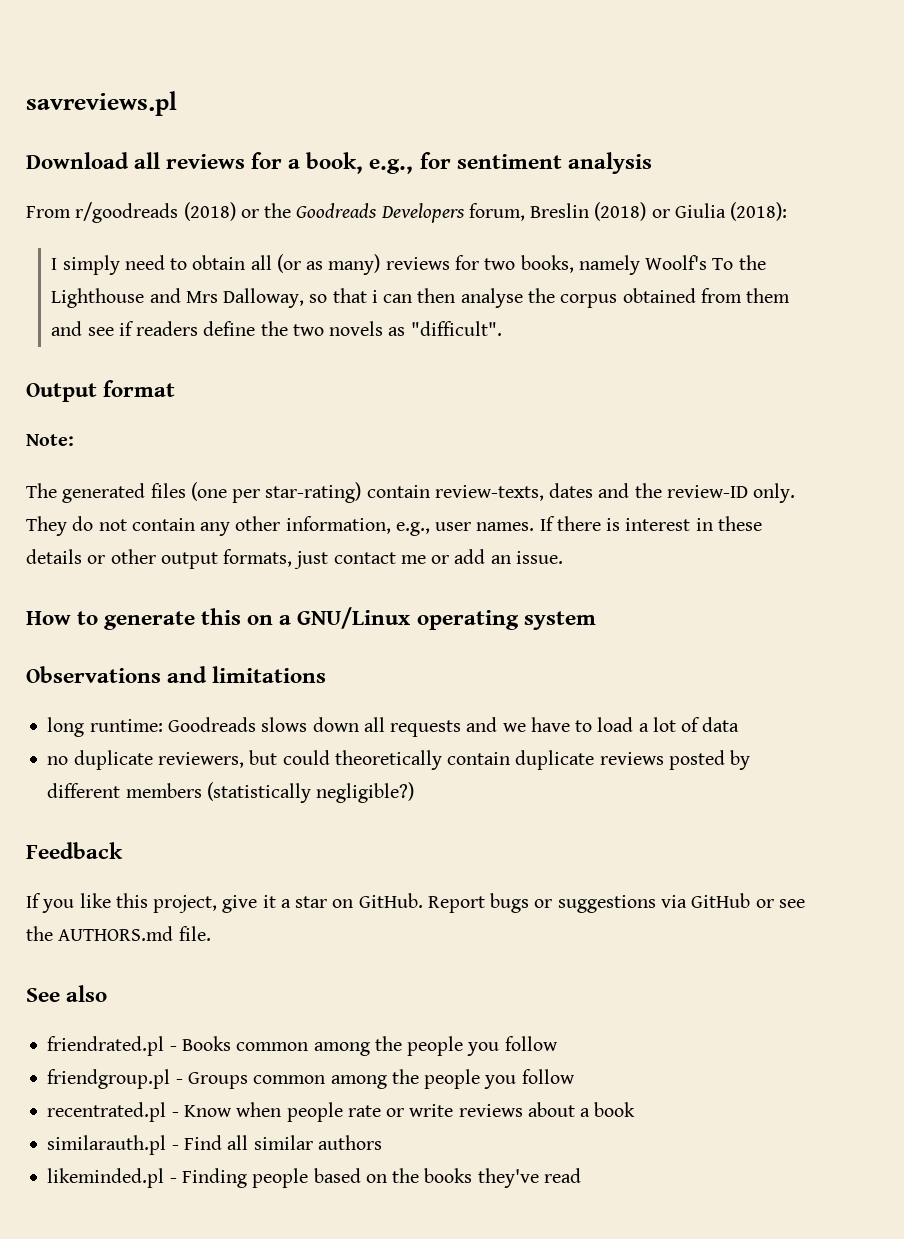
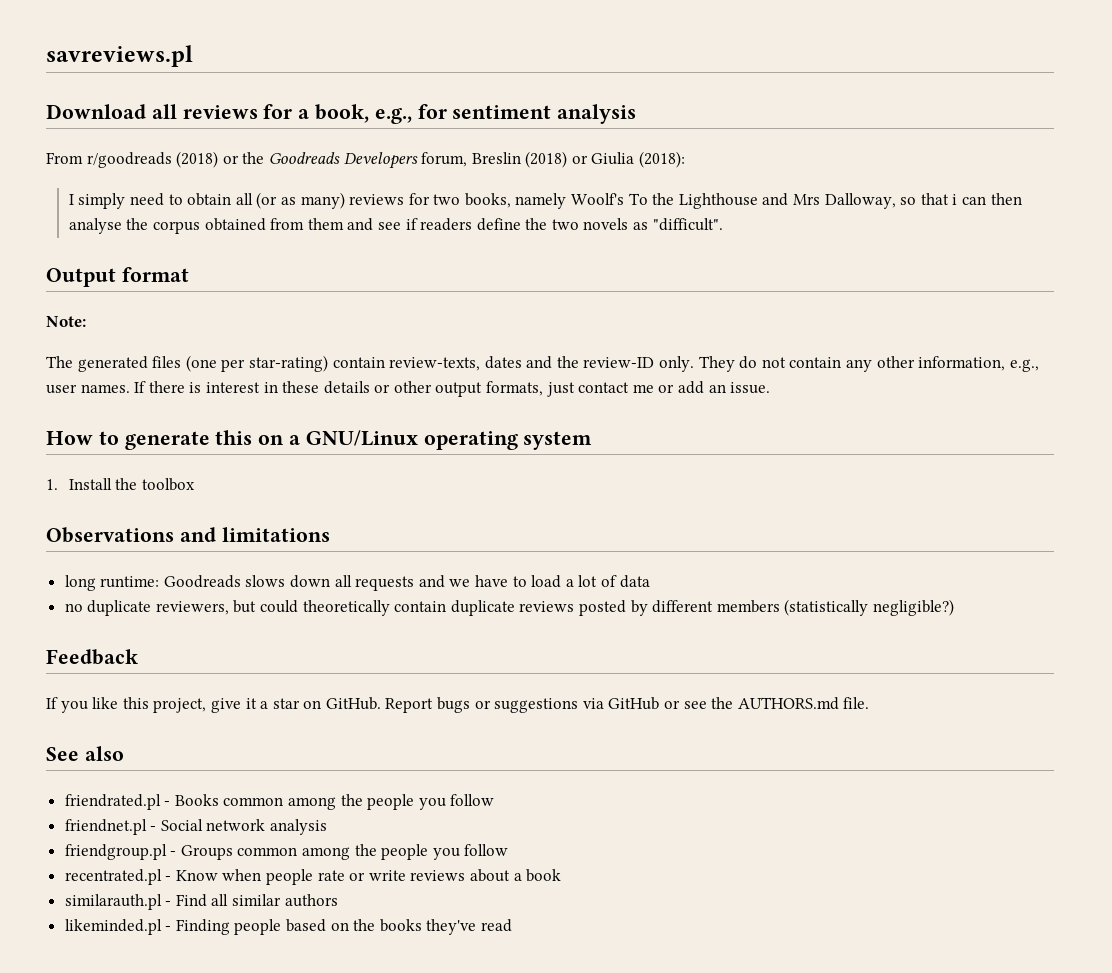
+ 1. Install the toolbox
+ friendnet.pl - Social network analysis

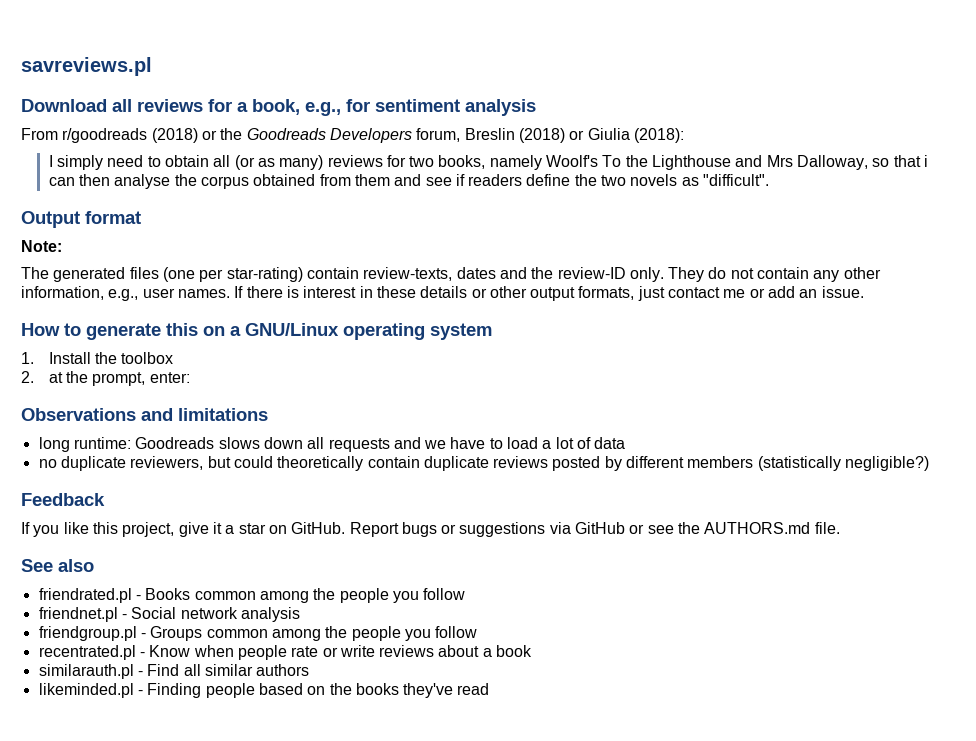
+ 2. at the prompt, enter:

